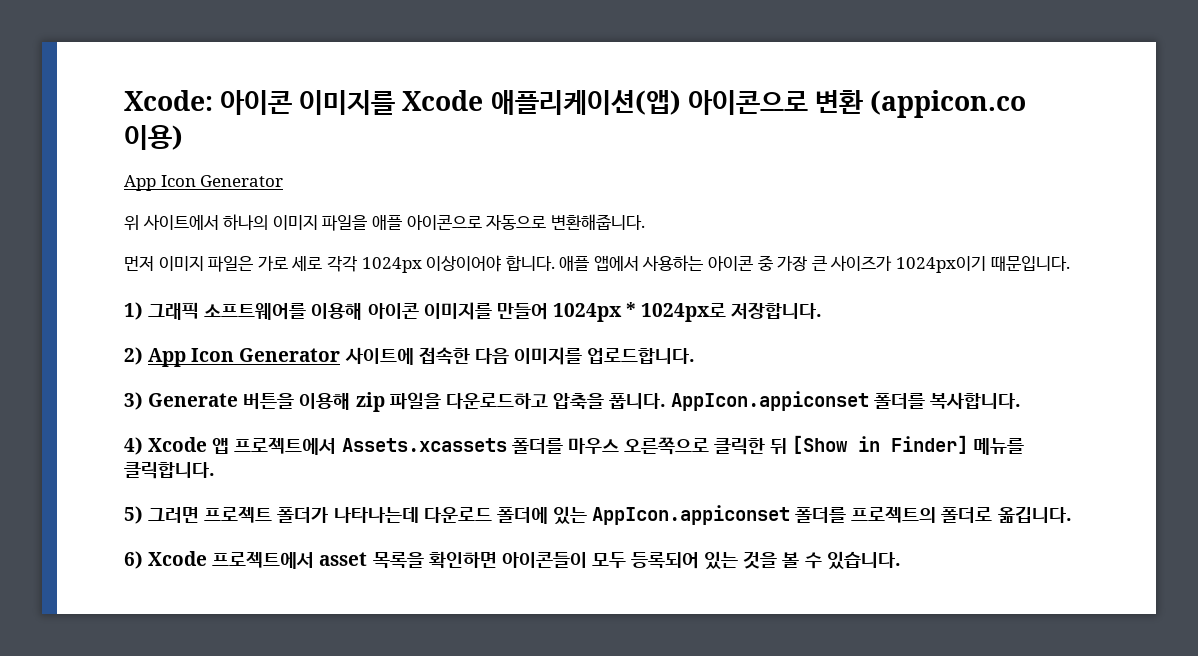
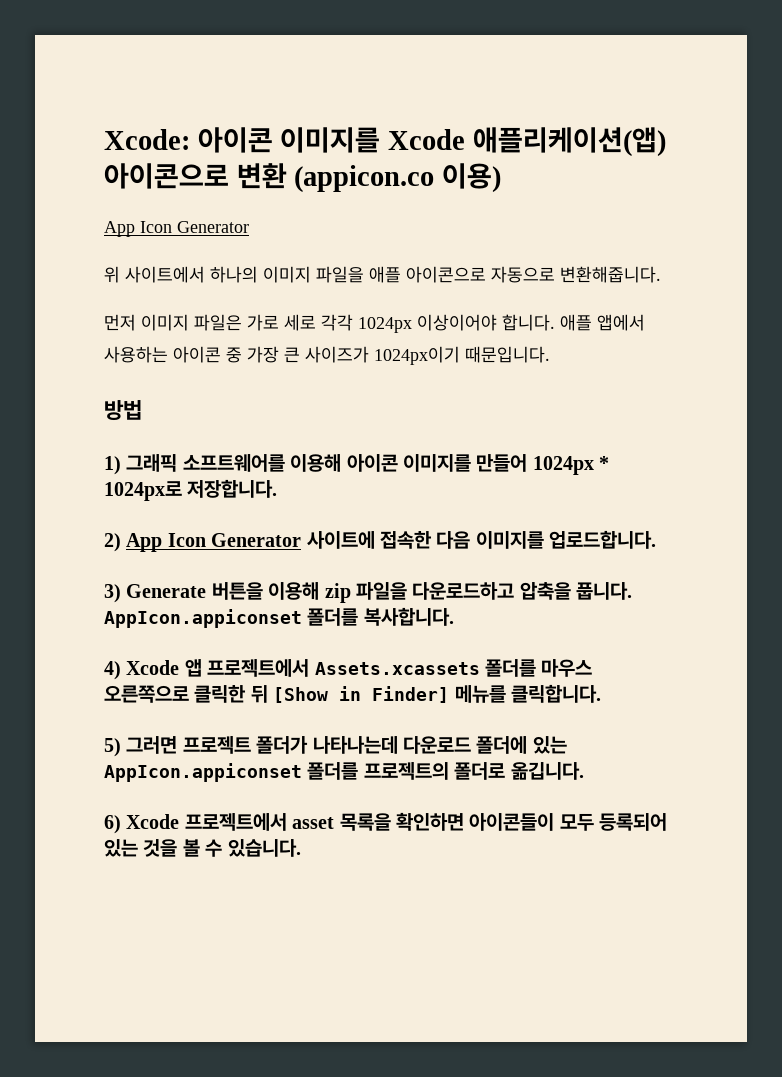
+ 방법

